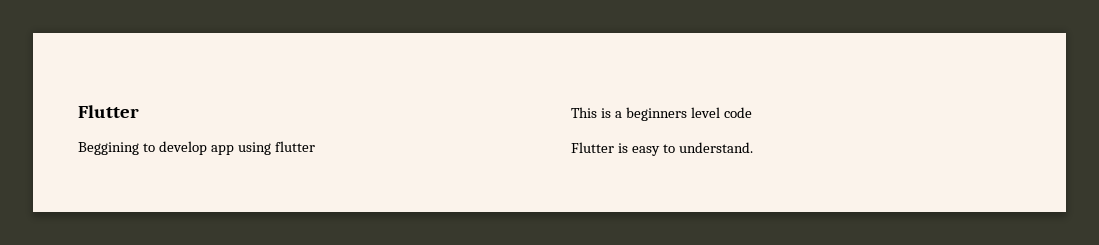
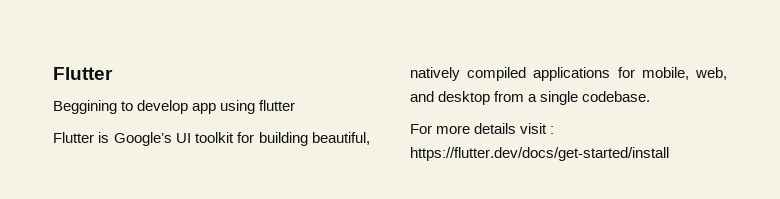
- This is a beginners level code
- Flutter is easy to understand.
+ Flutter is Google’s UI toolkit for building beautiful, natively compiled applications for mobile, web, and desktop from a single codebase.
+ For more details visit : https://flutter.dev/docs/get-started/install

